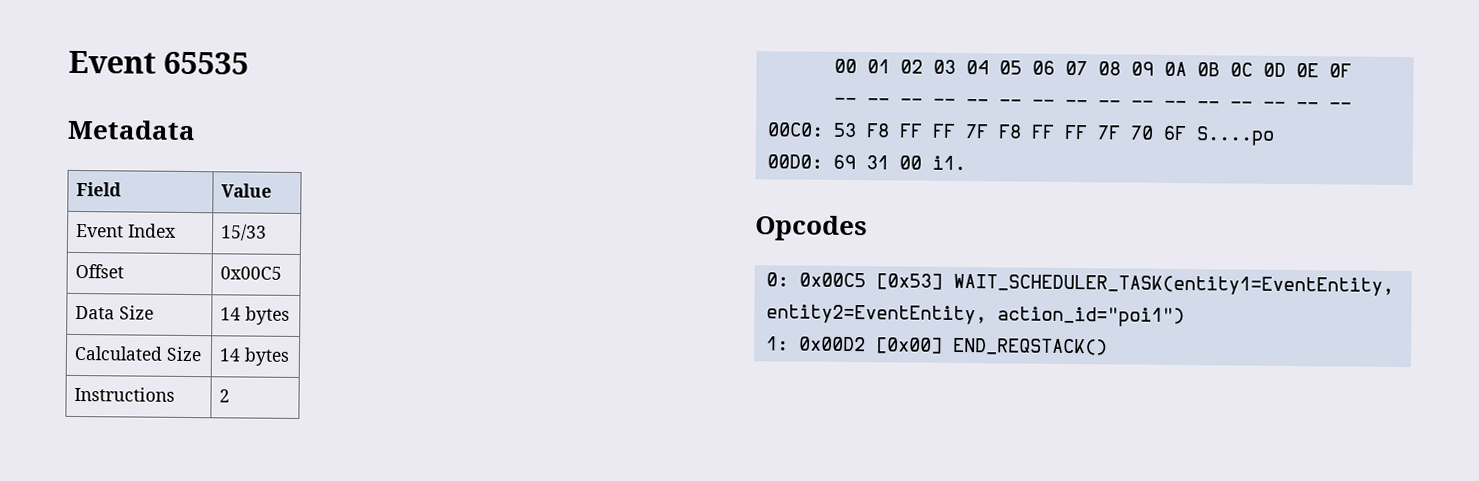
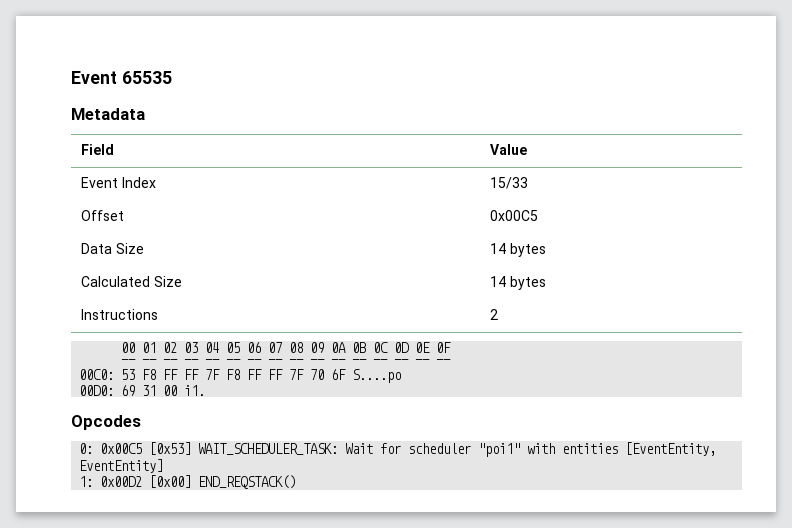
- 0: 0x00C5 [0x53] WAIT_SCHEDULER_TASK(entity1=EventEntity, entity2=EventEntity, action_id="poi1")
+ 0: 0x00C5 [0x53] WAIT_SCHEDULER_TASK: Wait for scheduler "poi1" with entities [EventEntity, EventEntity]

